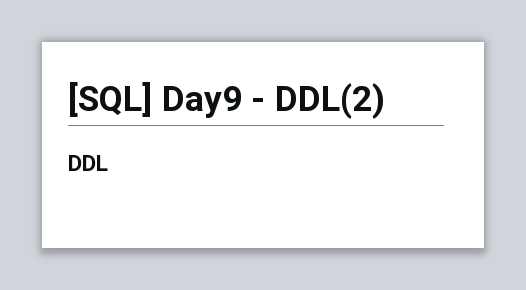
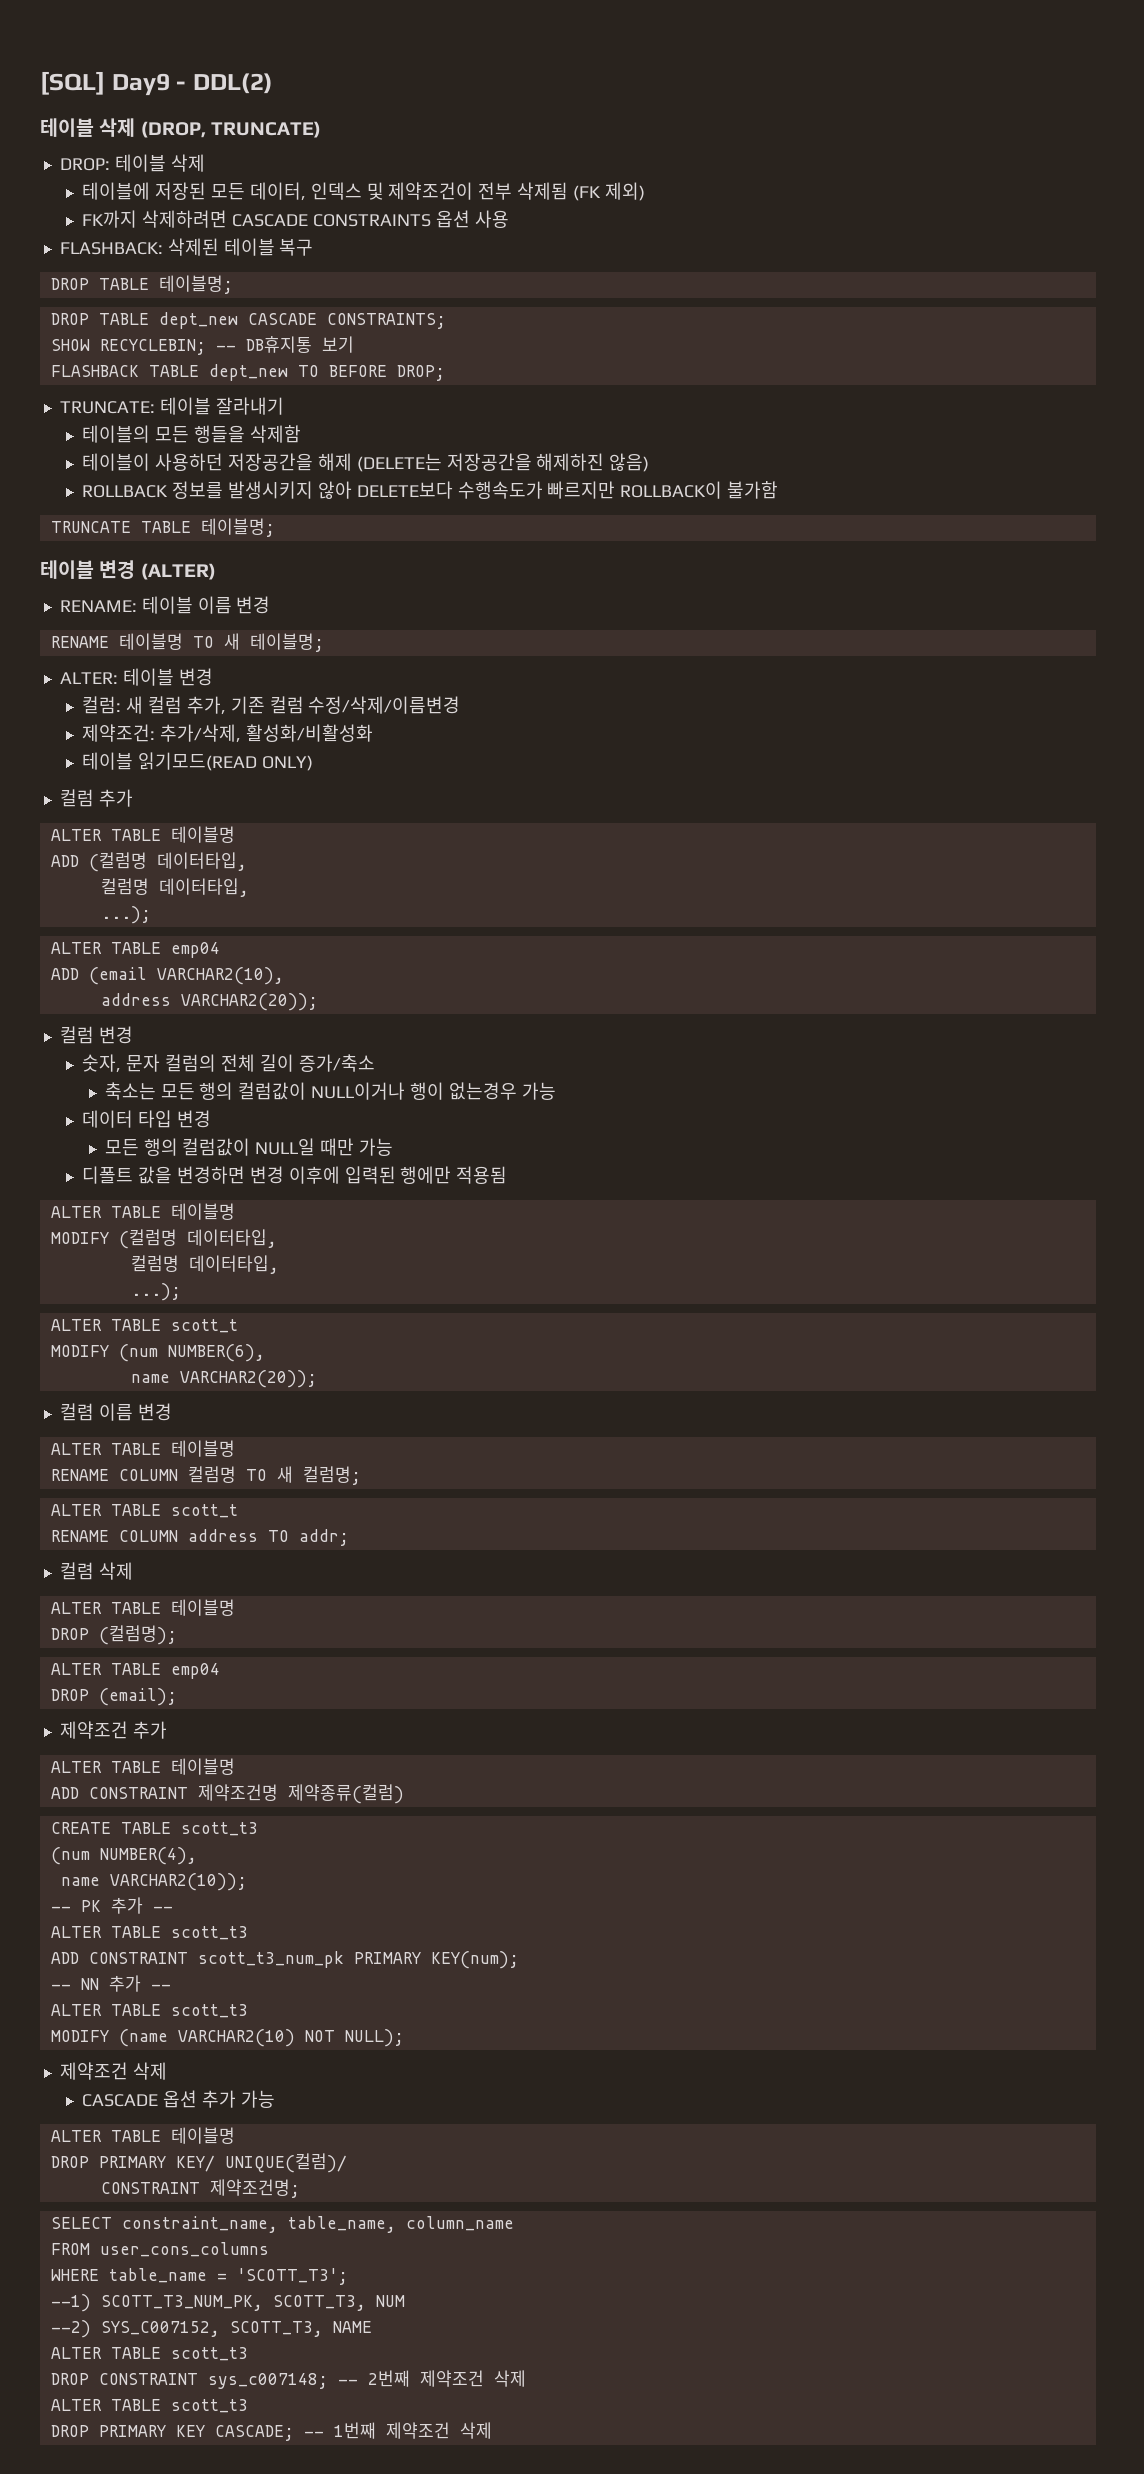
- DDL
+ 테이블 삭제 (DROP, TRUNCATE)
+ DROP: 테이블 삭제
+ 테이블에 저장된 모든 데이터, 인덱스 및 제약조건이 전부 삭제됨 (FK 제외)
+ FK까지 삭제하려면 CASCADE CONSTRAINTS 옵션 사용
+ FLASHBACK: 삭제된 테이블 복구
+ DROP TABLE 테이블명;
+ DROP TABLE dept_new CASCADE CONSTRAINTS;
+ SHOW RECYCLEBIN; -- DB휴지통 보기
+ FLASHBACK TABLE dept_new TO BEFORE DROP;
+ TRUNCATE: 테이블 잘라내기
+ 테이블의 모든 행들을 삭제함
+ 테이블이 사용하던 저장공간을 해제 (DELETE는 저장공간을 해제하진 않음)
+ ROLLBACK 정보를 발생시키지 않아 DELETE보다 수행속도가 빠르지만 ROLLBACK이 불가함
+ TRUNCATE TABLE 테이블명;
+ 테이블 변경 (ALTER)
+ RENAME: 테이블 이름 변경
+ RENAME 테이블명 TO 새 테이블명;
+ ALTER: 테이블 변경
+ 컬럼: 새 컬럼 추가, 기존 컬럼 수정/삭제/이름변경
+ 제약조건: 추가/삭제, 활성화/비활성화
+ 테이블 읽기모드(READ ONLY)
+ 컬럼 추가
+ ALTER TABLE 테이블명
+ ADD (컬럼명 데이터타입,
+ 컬럼명 데이터타입,
+ ...);
+ ALTER TABLE emp04
+ ADD (email VARCHAR2(10),
+ address VARCHAR2(20));
+ 컬럼 변경
+ 숫자, 문자 컬럼의 전체 길이 증가/축소
+ 축소는 모든 행의 컬럼값이 NULL이거나 행이 없는경우 가능
+ 데이터 타입 변경
+ 모든 행의 컬럼값이 NULL일 때만 가능
+ 디폴트 값을 변경하면 변경 이후에 입력된 행에만 적용됨
+ ALTER TABLE 테이블명
+ MODIFY (컬럼명 데이터타입,
+ 컬럼명 데이터타입,
+ ...);
+ ALTER TABLE scott_t
+ MODIFY (num NUMBER(6),
+ name VARCHAR2(20));
+ 컬렴 이름 변경
+ ALTER TABLE 테이블명
+ RENAME COLUMN 컬럼명 TO 새 컬럼명;
+ ALTER TABLE scott_t
+ RENAME COLUMN address TO addr;
+ 컬렴 삭제
+ ALTER TABLE 테이블명
+ DROP (컬럼명);
+ ALTER TABLE emp04
+ DROP (email);
+ 제약조건 추가
+ ALTER TABLE 테이블명
+ ADD CONSTRAINT 제약조건명 제약종류(컬럼)
+ CREATE TABLE scott_t3
+ (num NUMBER(4),
+ name VARCHAR2(10));
+ -- PK 추가 --
+ ALTER TABLE scott_t3
+ ADD CONSTRAINT scott_t3_num_pk PRIMARY KEY(num);
+ -- NN 추가 --
+ ALTER TABLE scott_t3
+ MODIFY (name VARCHAR2(10) NOT NULL);
+ 제약조건 삭제
+ CASCADE 옵션 추가 가능
+ ALTER TABLE 테이블명
+ DROP PRIMARY KEY/ UNIQUE(컬럼)/
+ CONSTRAINT 제약조건명;
+ SELECT constraint_name, table_name, column_name
+ FROM user_cons_columns
+ WHERE table_name = 'SCOTT_T3';
+ --1) SCOTT_T3_NUM_PK, SCOTT_T3, NUM
+ --2) SYS_C007152, SCOTT_T3, NAME
+ ALTER TABLE scott_t3
+ DROP CONSTRAINT sys_c007148; -- 2번째 제약조건 삭제
+ ALTER TABLE scott_t3
+ DROP PRIMARY KEY CASCADE; -- 1번째 제약조건 삭제

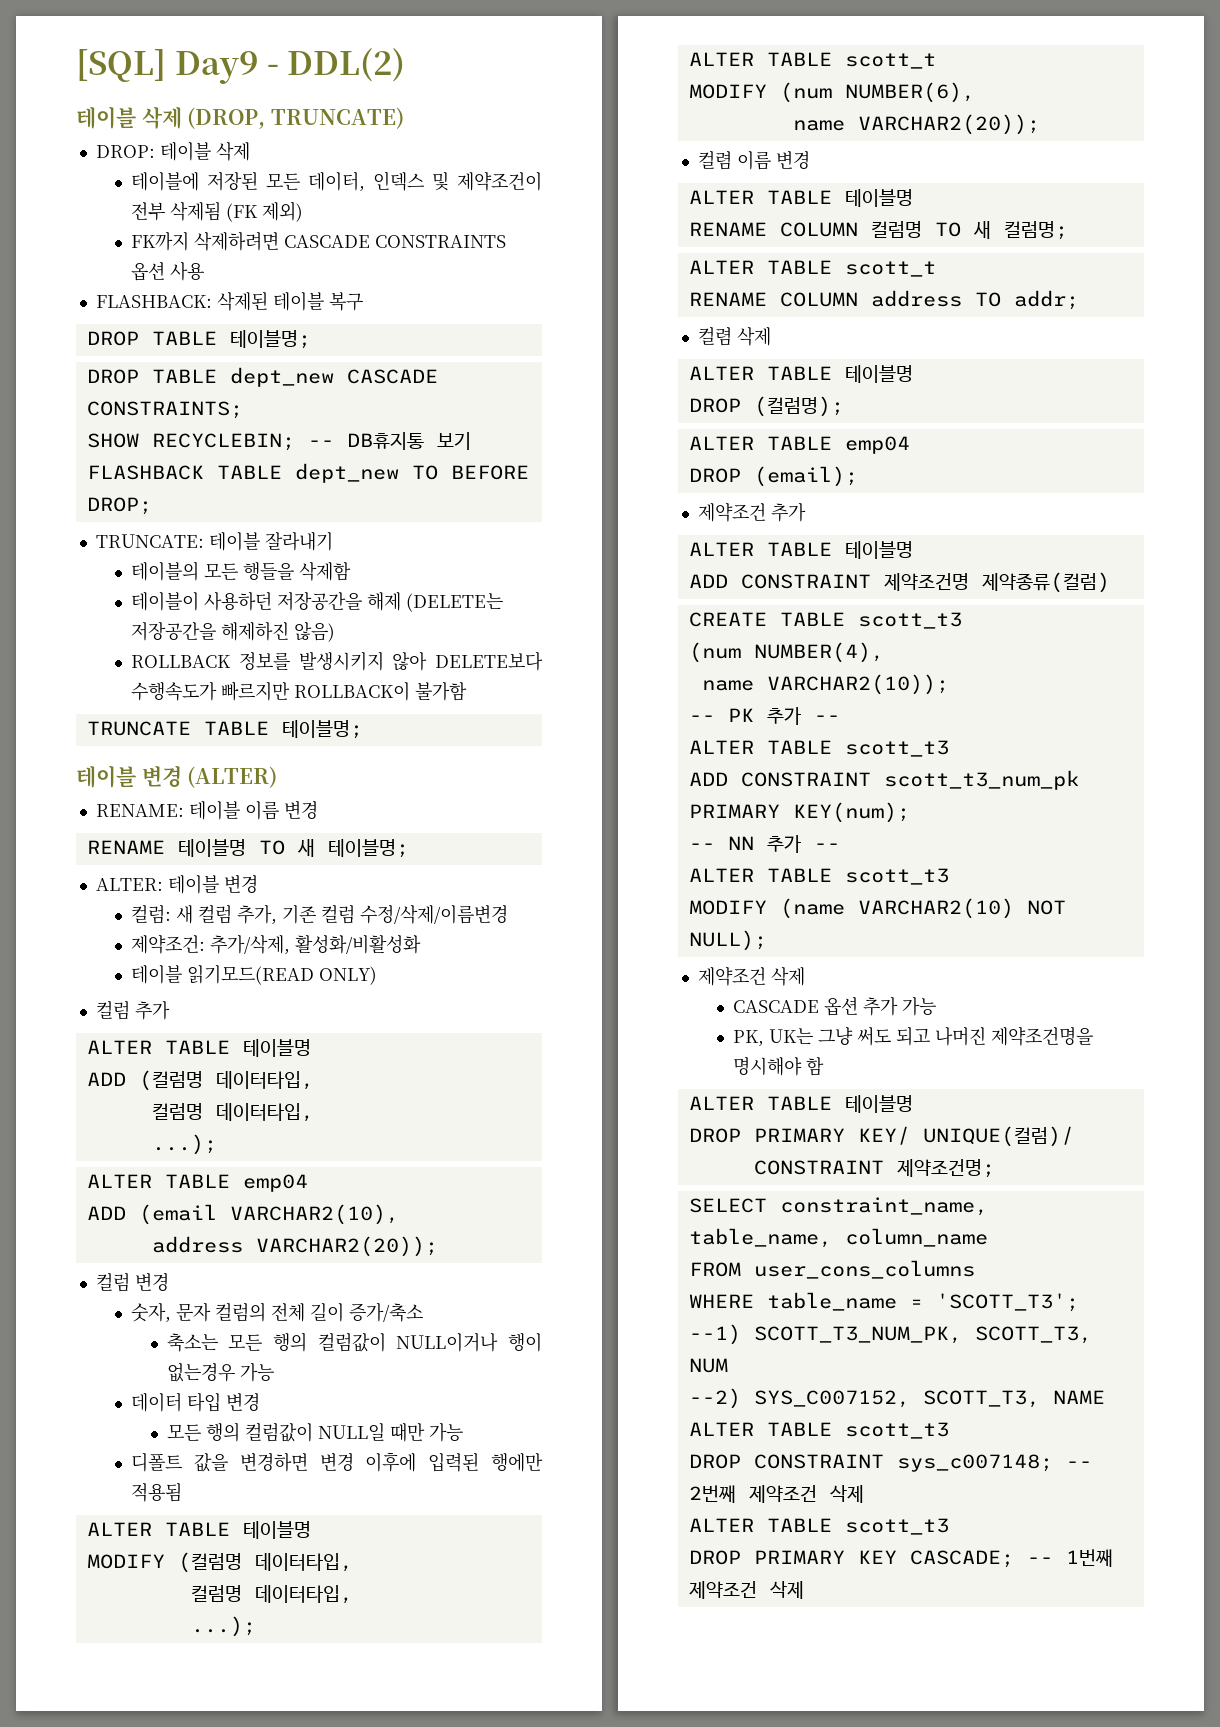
+ PK, UK는 그냥 써도 되고 나머진 제약조건명을 명시해야 함

